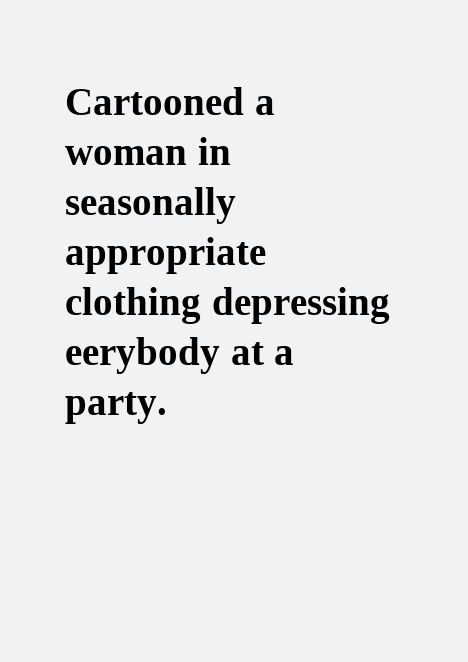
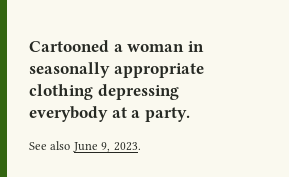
- Cartooned a woman in seasonally appropriate clothing depressing eerybody at a party.
+ Cartooned a woman in seasonally appropriate clothing depressing everybody at a party.
+ See also June 9, 2023.

